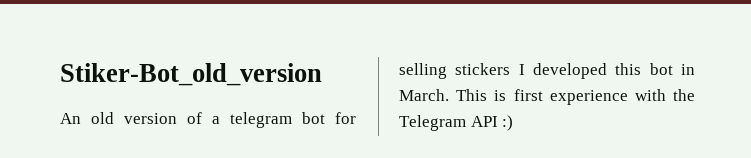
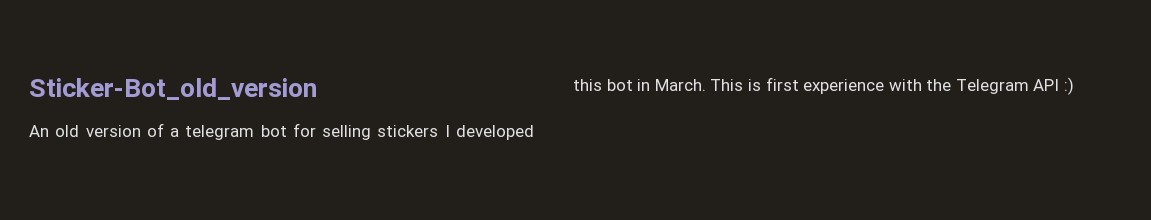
- Stiker-Bot_old_version
+ Sticker-Bot_old_version

